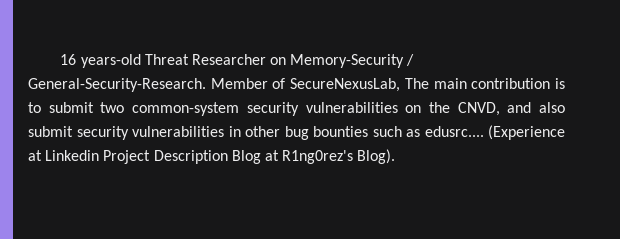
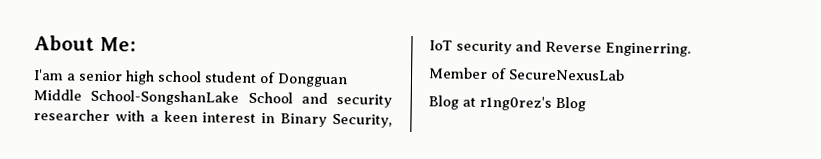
- 16 years-old Threat Researcher on Memory-Security / General-Security-Research. Member of SecureNexusLab, The main contribution is to submit two common-system security vulnerabilities on the CNVD, and also submit security vulnerabilities in other bug bounties such as edusrc.... (Experience at Linkedin Project Description Blog at R1ng0rez's Blog).
+ About Me:
+ I'am a senior high school student of Dongguan Middle School-SongshanLake School and security researcher with a keen interest in Binary Security, IoT security and Reverse Enginerring.
+ Member of SecureNexusLab
+ Blog at r1ng0rez's Blog

